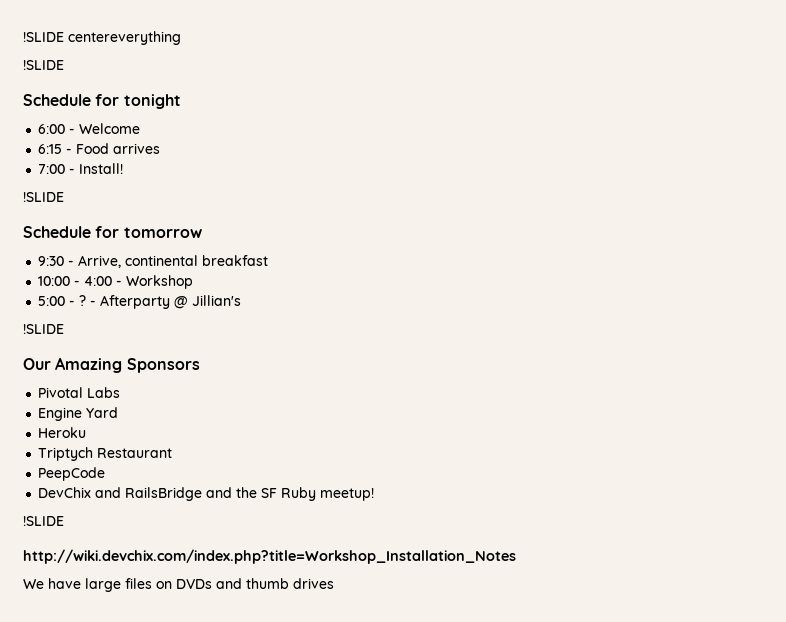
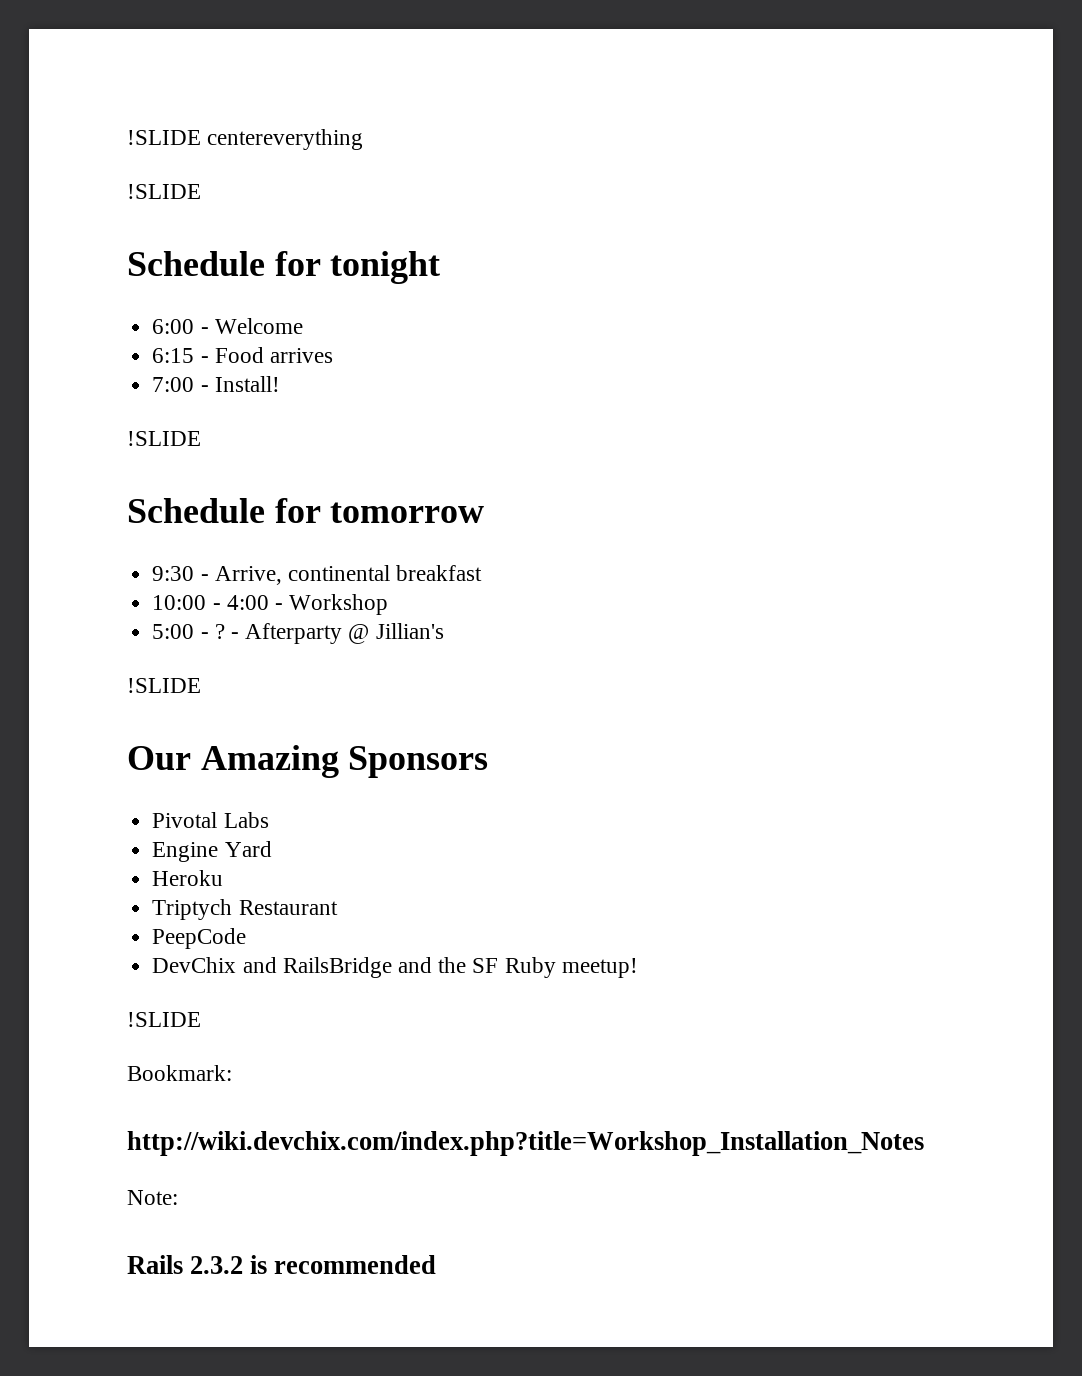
+ Bookmark:
- We have large files on DVDs and thumb drives
+ Note:
+ Rails 2.3.2 is recommended

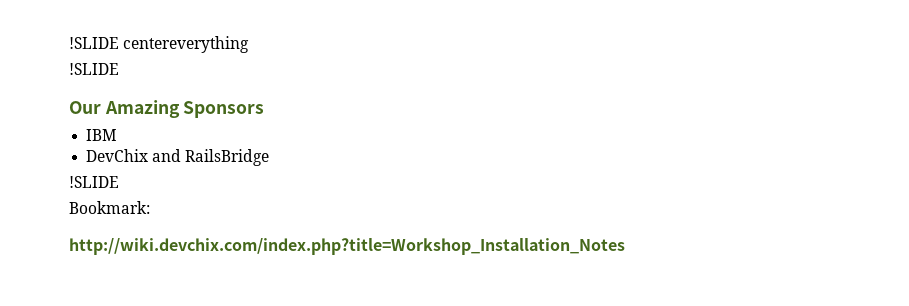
- Schedule for tonight
- 6:00 - Welcome
- 6:15 - Food arrives
- 7:00 - Install!
- !SLIDE
- Schedule for tomorrow
- 9:30 - Arrive, continental breakfast
- 10:00 - 4:00 - Workshop
- 5:00 - ? - Afterparty @ Jillian's
- !SLIDE
  Our Amazing Sponsors
- Pivotal Labs
- Engine Yard
- Heroku
- Triptych Restaurant
- PeepCode
- DevChix and RailsBridge and the SF Ruby meetup!
+ IBM
+ DevChix and RailsBridge
  !SLIDE
  Bookmark:
  http://wiki.devchix.com/index.php?title=Workshop_Installation_Notes
- Note:
- Rails 2.3.2 is recommended

